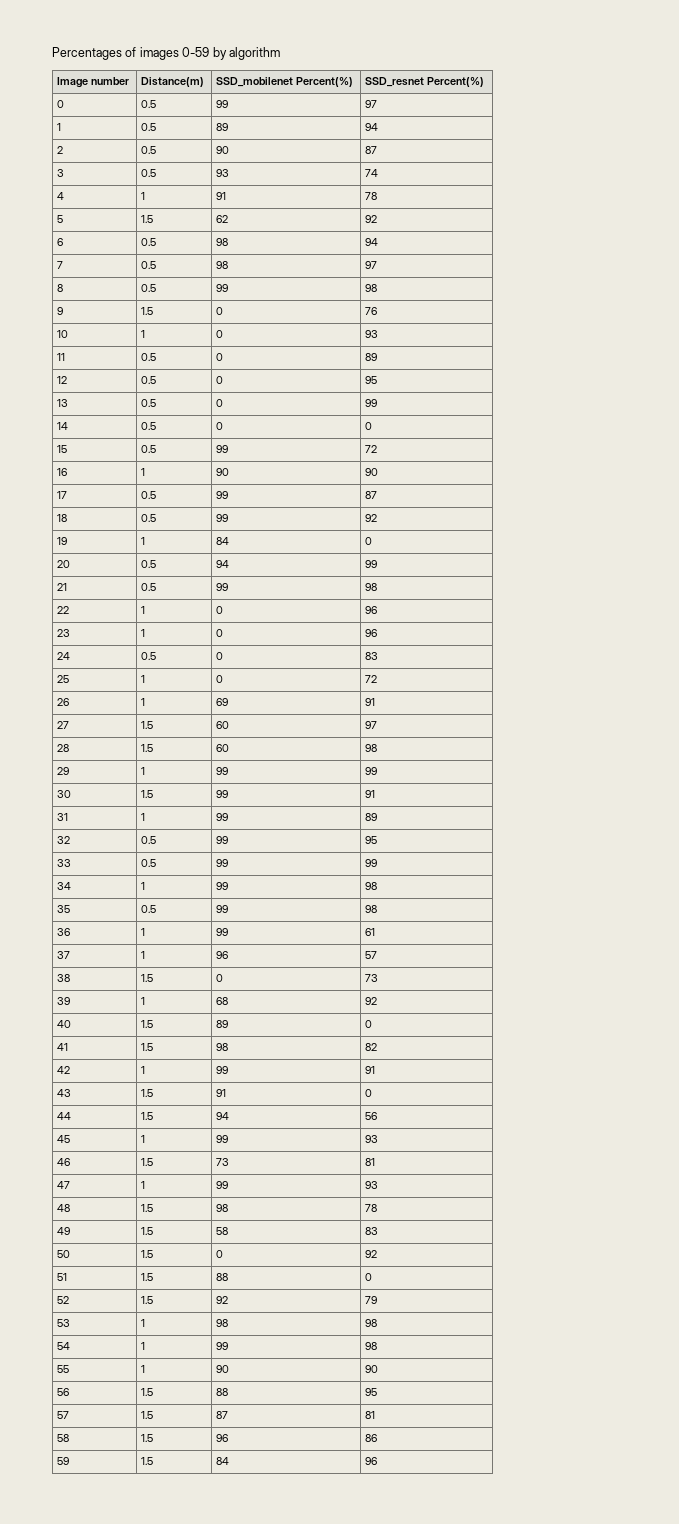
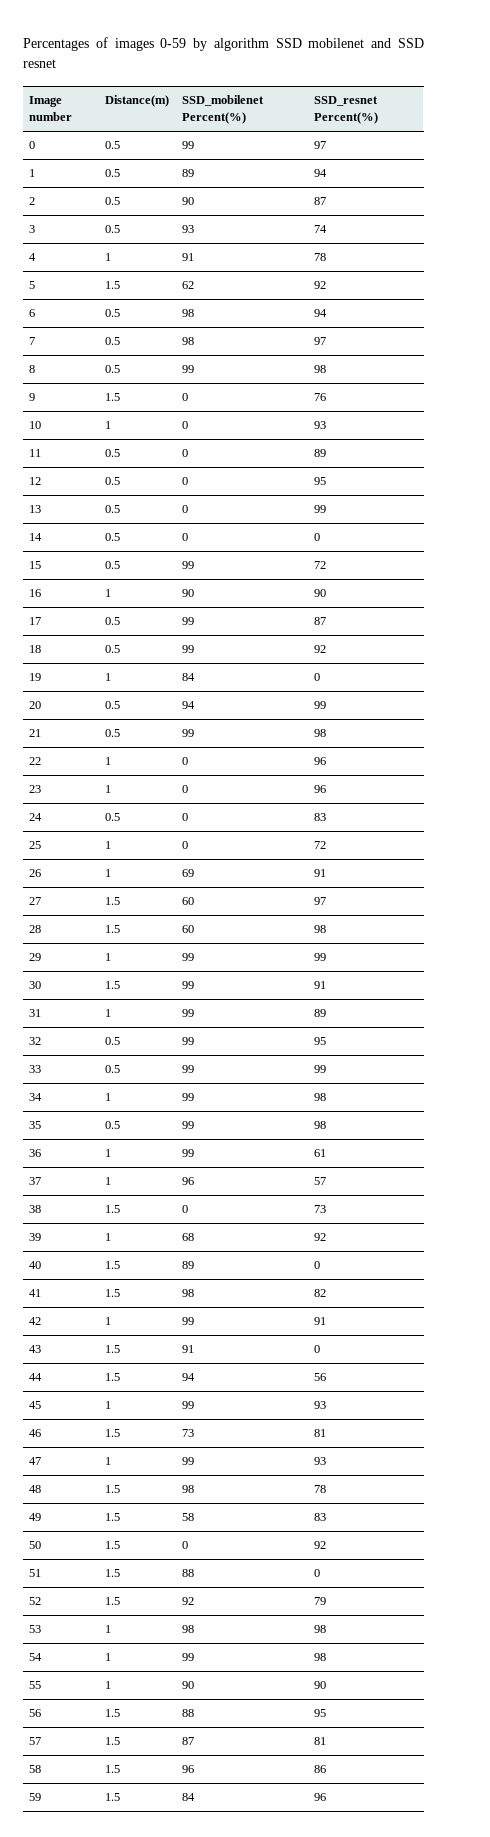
- Percentages of images 0-59 by algorithm
+ Percentages of images 0-59 by algorithm SSD mobilenet and SSD resnet

